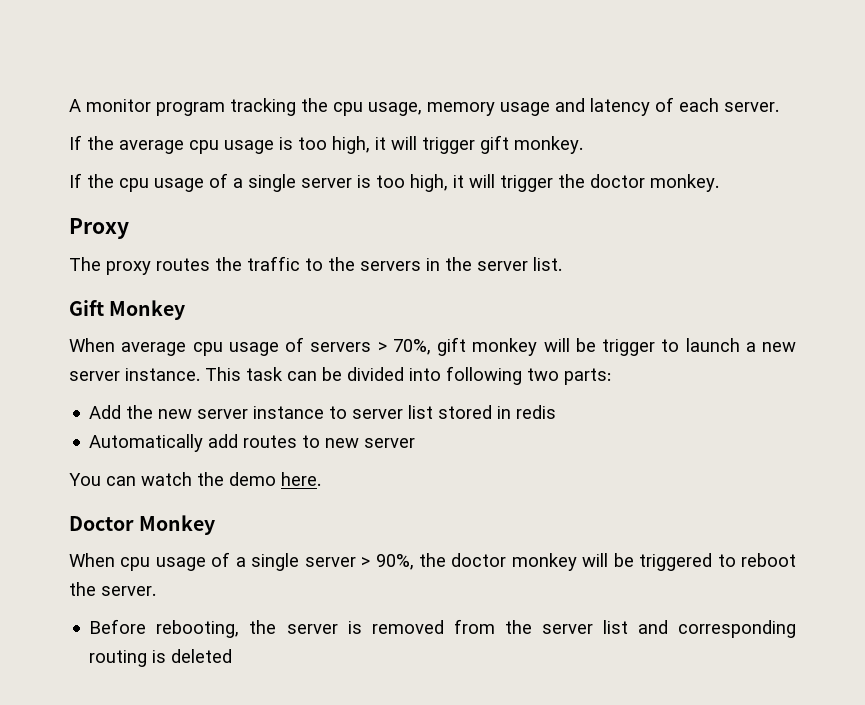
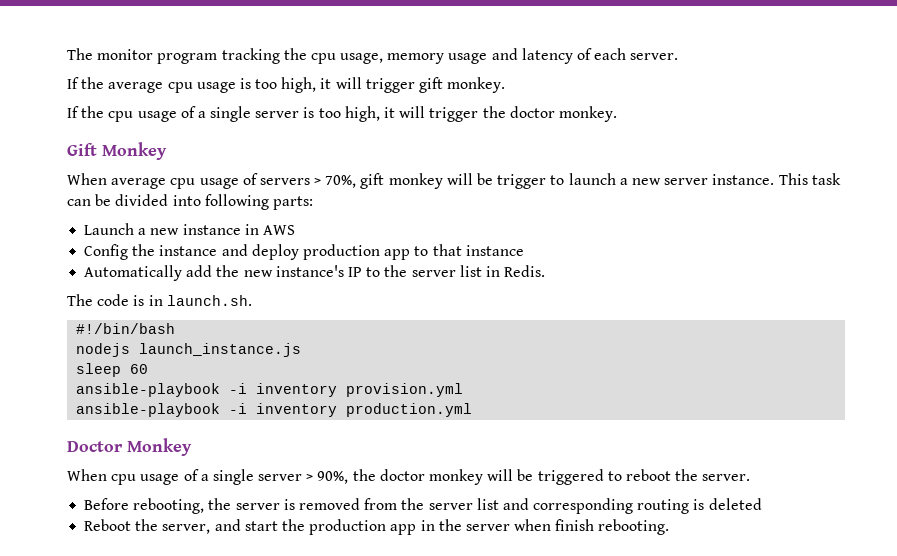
- A monitor program tracking the cpu usage, memory usage and latency of each server.
+ The monitor program tracking the cpu usage, memory usage and latency of each server.
- Proxy
- The proxy routes the traffic to the servers in the server list.
- This task can be divided into following two parts:
+ This task can be divided into following parts:
- Add the new server instance to server list stored in redis
- Automatically add routes to new server
- You can watch the demo here.
+ Launch a new instance in AWS
+ Config the instance and deploy production app to that instance
+ Automatically add the new instance's IP to the server list in Redis.
+ The code is in launch.sh.
+ #!/bin/bash
+ nodejs launch_instance.js
+ sleep 60
+ ansible-playbook -i inventory provision.yml
+ ansible-playbook -i inventory production.yml
+ Reboot the server, and start the production app in the server when finish rebooting.

